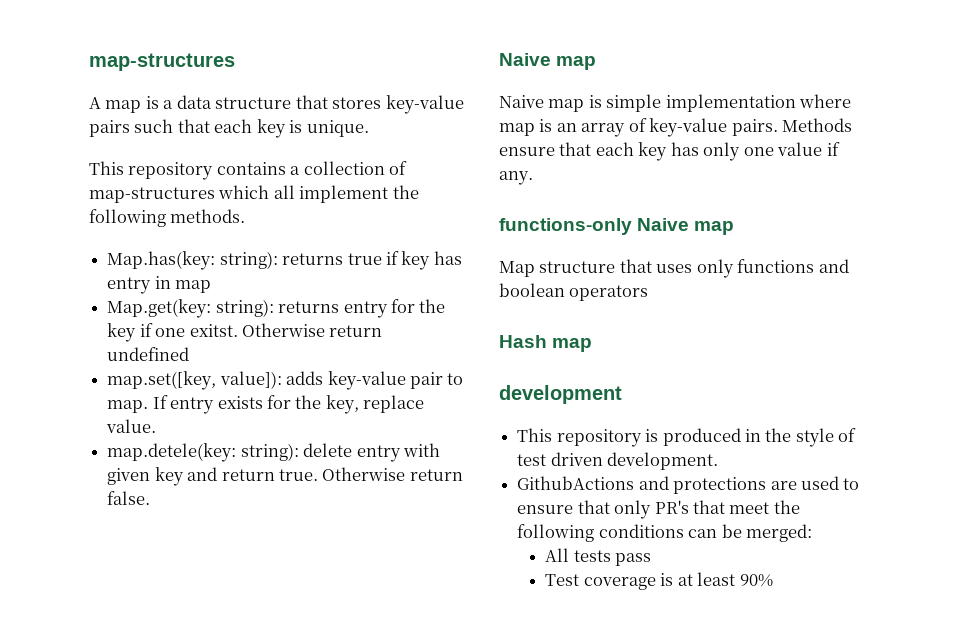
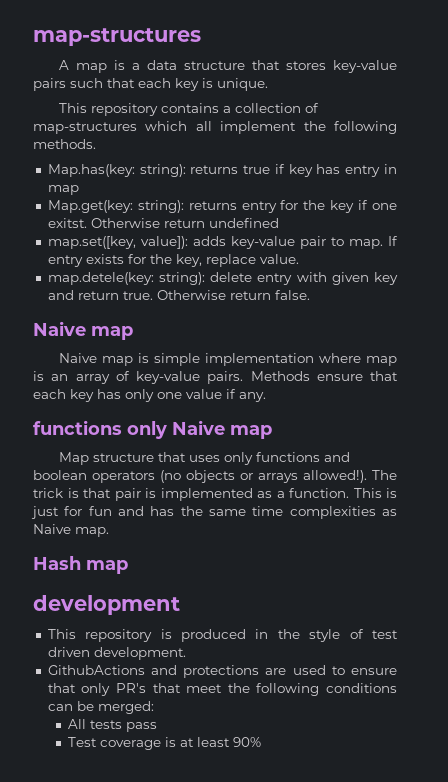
- functions-only Naive map
+ functions only Naive map
- Map structure that uses only functions and boolean operators
+ Map structure that uses only functions and boolean operators (no objects or arrays allowed!). The trick is that pair is implemented as a function. This is just for fun and has the same time complexities as Naive map.

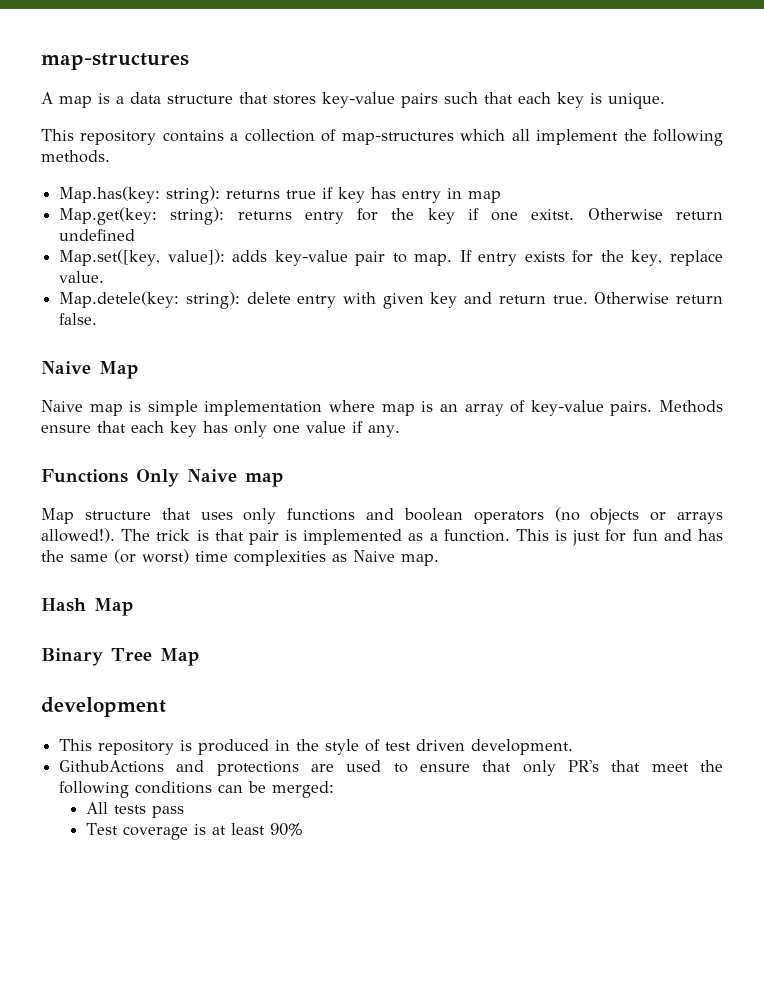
- map.set([key, value]): adds key-value pair to map.
+ Map.set([key, value]): adds key-value pair to map.
- map.detele(key: string): delete entry with given key and return true.
+ Map.detele(key: string): delete entry with given key and return true.
  Otherwise return false.
- Naive map
+ Naive Map
- functions only Naive map
+ Functions Only Naive map
- This is just for fun and has the same time complexities as Naive map.
+ This is just for fun and has the same (or worst) time complexities as Naive map.
- Hash map
+ Hash Map
+ Binary Tree Map

